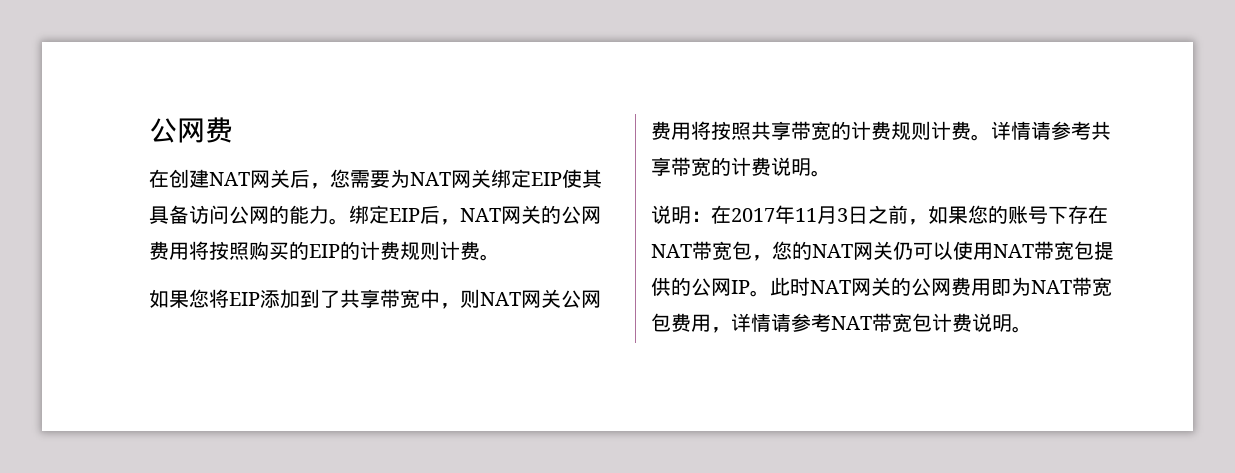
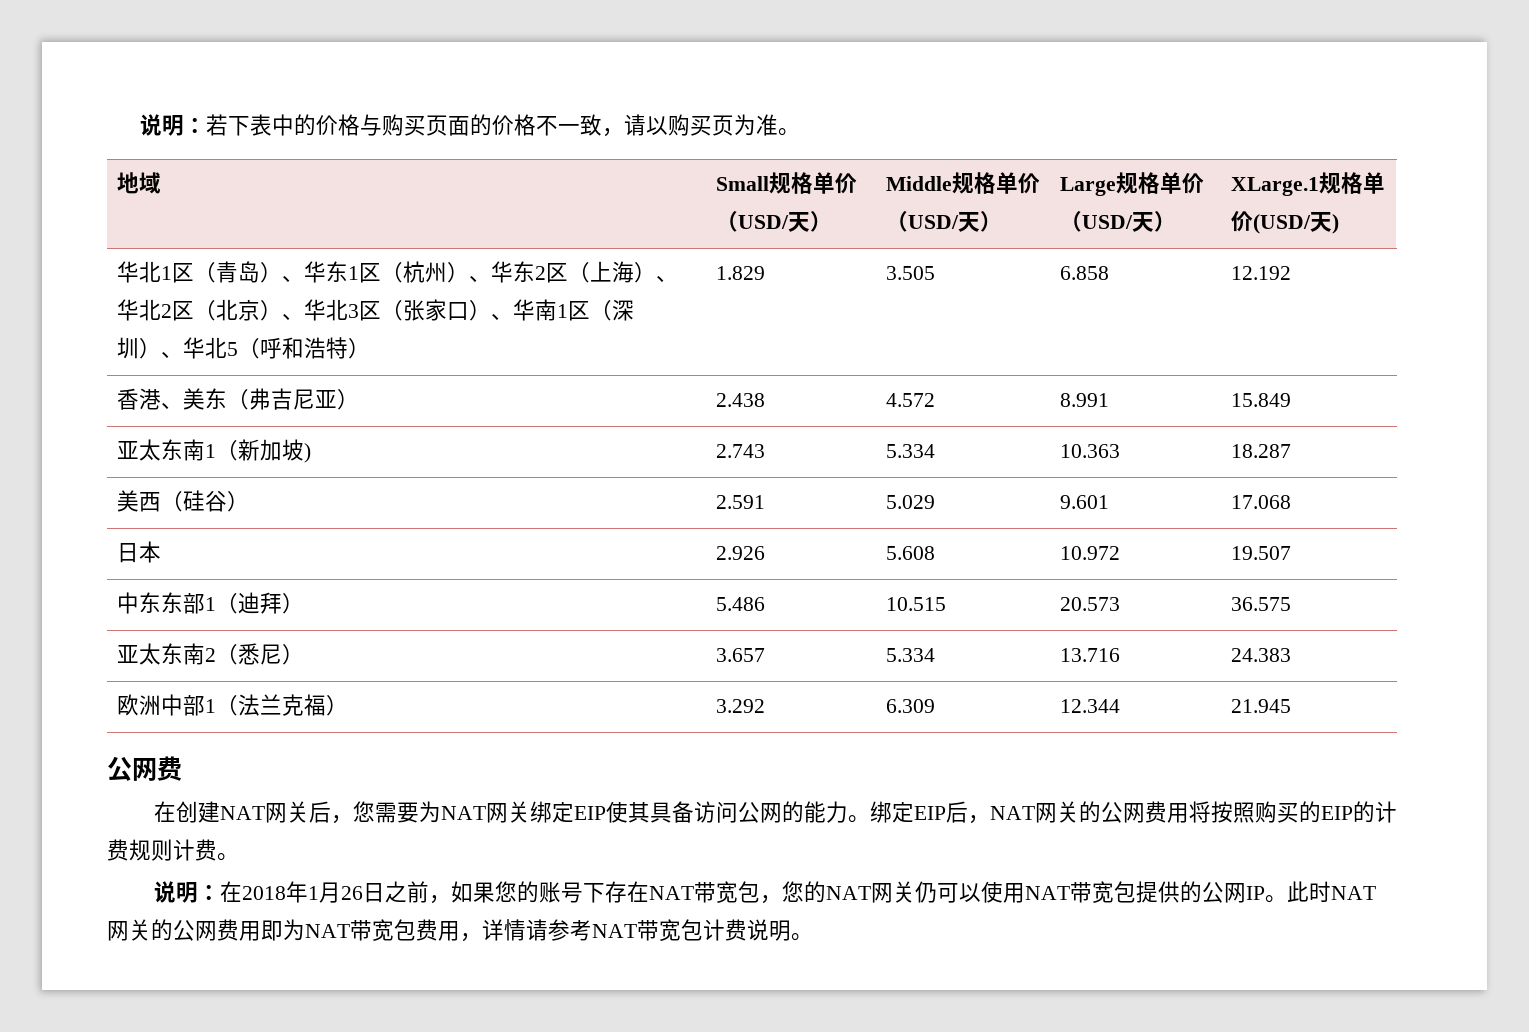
+ 说明：若下表中的价格与购买页面的价格不一致，请以购买页为准。
+ 地域 | Small规格单价（USD/天） | Middle规格单价（USD/天） | Large规格单价（USD/天） | XLarge.1规格单价(USD/天)
+ 华北1区（青岛）、华东1区（杭州）、华东2区（上海）、华北2区（北京）、华北3区（张家口）、华南1区（深圳）、华北5（呼和浩特） | 1.829 | 3.505 | 6.858 | 12.192
+ 香港、美东（弗吉尼亚） | 2.438 | 4.572 | 8.991 | 15.849
+ 亚太东南1（新加坡) | 2.743 | 5.334 | 10.363 | 18.287
+ 美西（硅谷） | 2.591 | 5.029 | 9.601 | 17.068
+ 日本 | 2.926 | 5.608 | 10.972 | 19.507
+ 中东东部1（迪拜） | 5.486 | 10.515 | 20.573 | 36.575
+ 亚太东南2（悉尼） | 3.657 | 5.334 | 13.716 | 24.383
+ 欧洲中部1（法兰克福） | 3.292 | 6.309 | 12.344 | 21.945
- 如果您将EIP添加到了共享带宽中，则NAT网关公网费用将按照共享带宽的计费规则计费。详情请参考共享带宽的计费说明。
- 说明：在2017年11月3日之前，如果您的账号下存在NAT带宽包，您的NAT网关仍可以使用NAT带宽包提供的公网IP。
+ 说明：在2018年1月26日之前，如果您的账号下存在NAT带宽包，您的NAT网关仍可以使用NAT带宽包提供的公网IP。

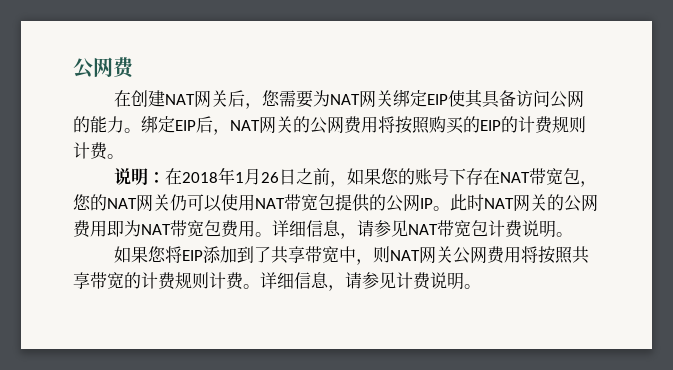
- 说明：若下表中的价格与购买页面的价格不一致，请以购买页为准。
- 地域 | Small规格单价（USD/天） | Middle规格单价（USD/天） | Large规格单价（USD/天） | XLarge.1规格单价(USD/天)
- 华北1区（青岛）、华东1区（杭州）、华东2区（上海）、华北2区（北京）、华北3区（张家口）、华南1区（深圳）、华北5（呼和浩特） | 1.829 | 3.505 | 6.858 | 12.192
- 香港、美东（弗吉尼亚） | 2.438 | 4.572 | 8.991 | 15.849
- 亚太东南1（新加坡) | 2.743 | 5.334 | 10.363 | 18.287
- 美西（硅谷） | 2.591 | 5.029 | 9.601 | 17.068
- 日本 | 2.926 | 5.608 | 10.972 | 19.507
- 中东东部1（迪拜） | 5.486 | 10.515 | 20.573 | 36.575
- 亚太东南2（悉尼） | 3.657 | 5.334 | 13.716 | 24.383
- 欧洲中部1（法兰克福） | 3.292 | 6.309 | 12.344 | 21.945
- 此时NAT网关的公网费用即为NAT带宽包费用，详情请参考NAT带宽包计费说明。
+ 此时NAT网关的公网费用即为NAT带宽包费用。详细信息，请参见NAT带宽包计费说明。
+ 如果您将EIP添加到了共享带宽中，则NAT网关公网费用将按照共享带宽的计费规则计费。详细信息，请参见计费说明。

